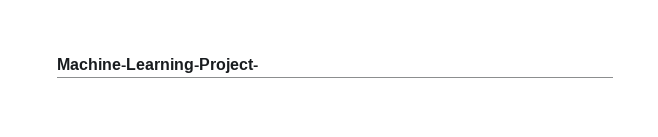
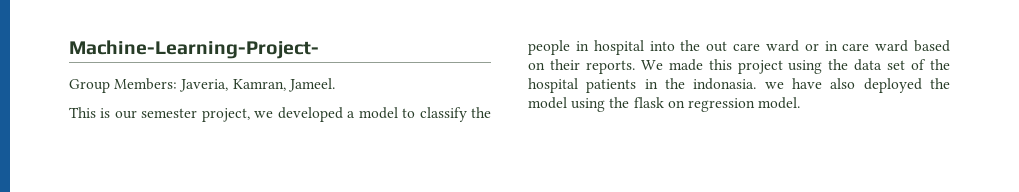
+ Group Members: Javeria, Kamran, Jameel.
+ This is our semester project, we developed a model to classify the people in hospital into the out care ward or in care ward based on their reports. We made this project using the data set of the hospital patients in the indonasia. we have also deployed the model using the flask on regression model.

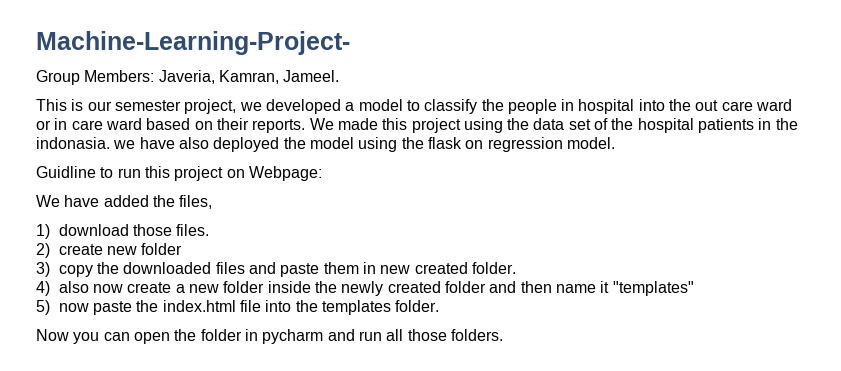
+ Guidline to run this project on Webpage:
+ We have added the files,
+ 1) download those files.
+ 2) create new folder
+ 3) copy the downloaded files and paste them in new created folder.
+ 4) also now create a new folder inside the newly created folder and then name it "templates"
+ 5) now paste the index.html file into the templates folder.
+ Now you can open the folder in pycharm and run all those folders.

